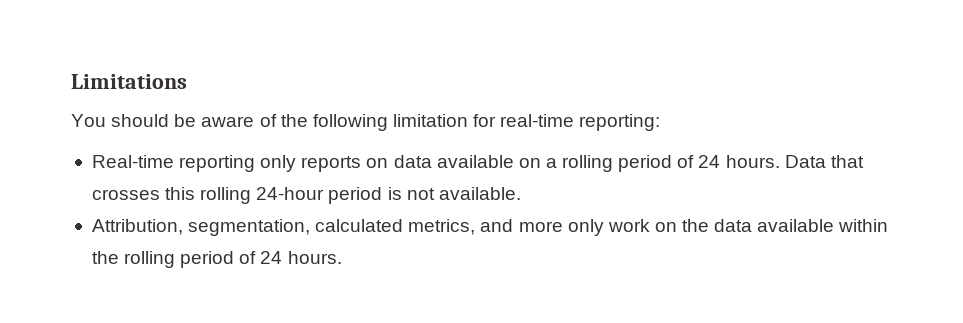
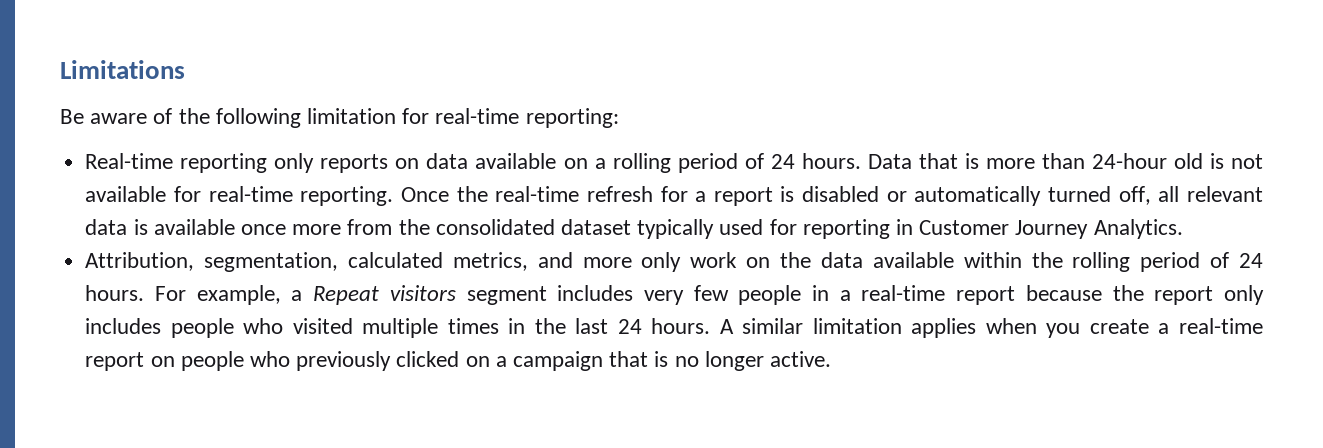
- You should be aware of the following limitation for real-time reporting:
+ Be aware of the following limitation for real-time reporting:
- Data that crosses this rolling 24-hour period is not available.
+ Data that is more than 24-hour old is not available for real-time reporting. Once the real-time refresh for a report is disabled or automatically turned off, all relevant data is available once more from the consolidated dataset typically used for reporting in Customer Journey Analytics.
+ For example, a Repeat visitors segment includes very few people in a real-time report because the report only includes people who visited multiple times in the last 24 hours. A similar limitation applies when you create a real-time report on people who previously clicked on a campaign that is no longer active.

